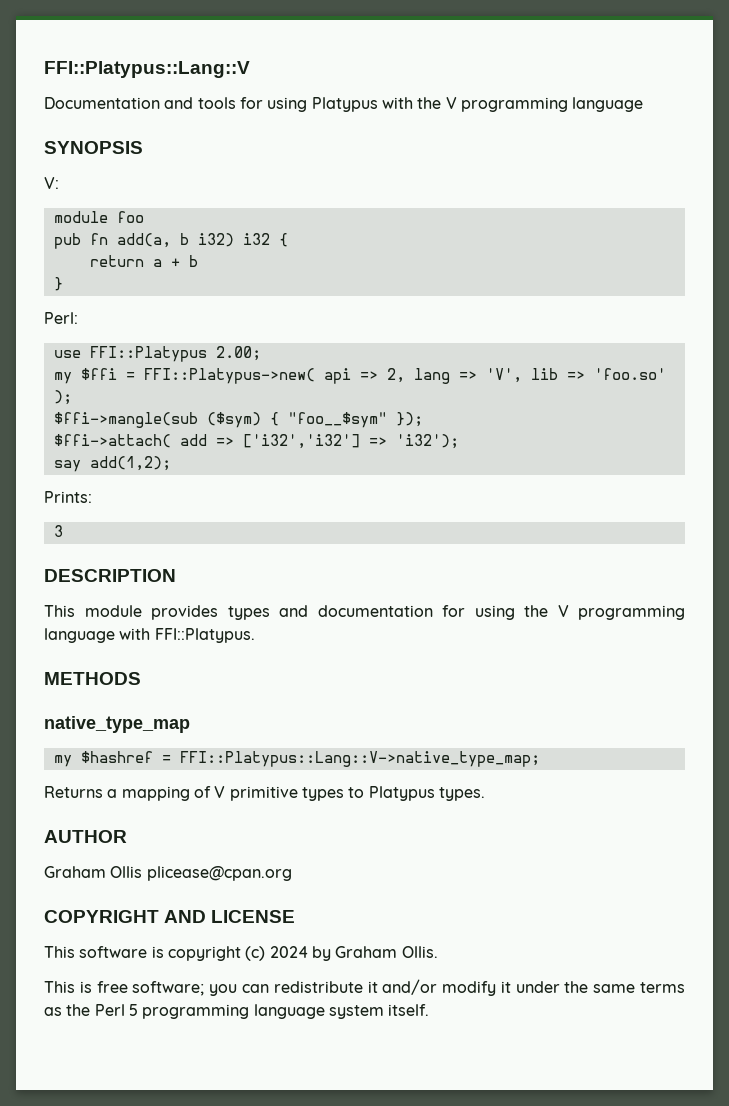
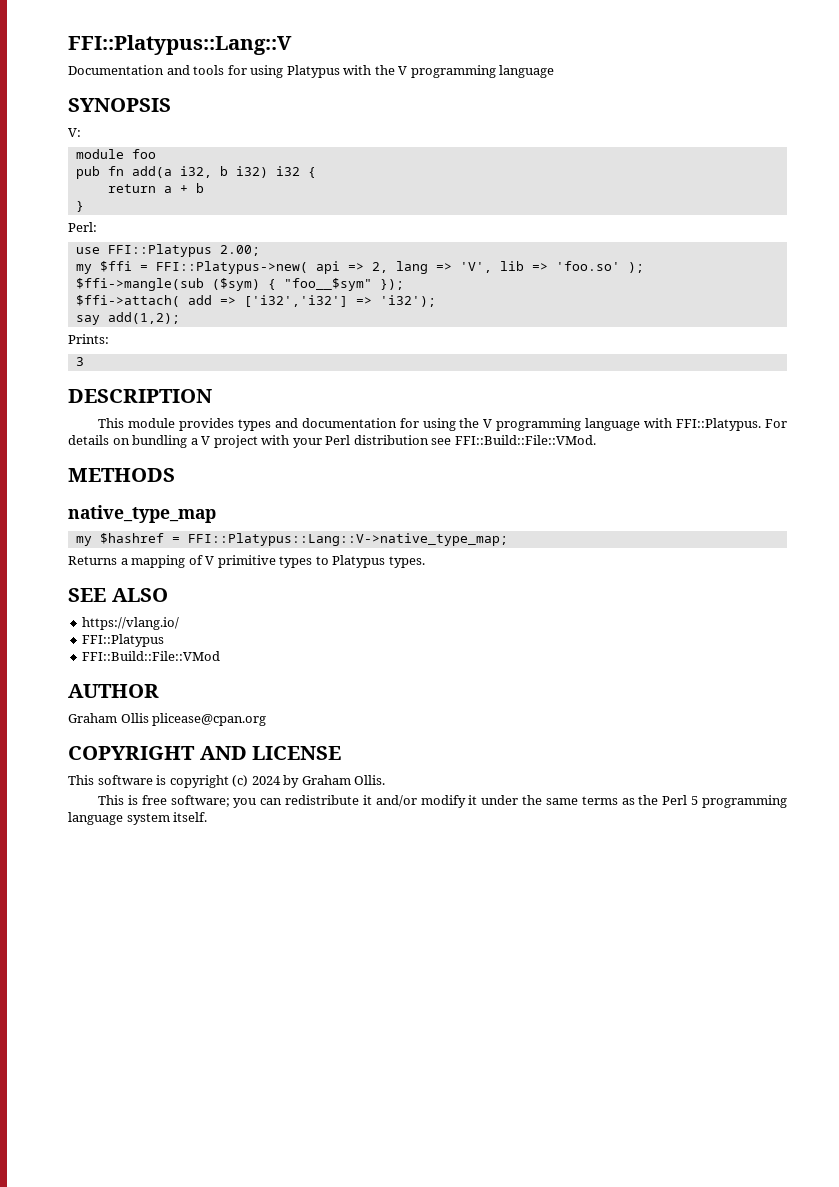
- pub fn add(a, b i32) i32 {
+ pub fn add(a i32, b i32) i32 {
+ For details on bundling a V project with your Perl distribution see FFI::Build::File::VMod.
+ SEE ALSO
+ https://vlang.io/
+ FFI::Platypus
+ FFI::Build::File::VMod

